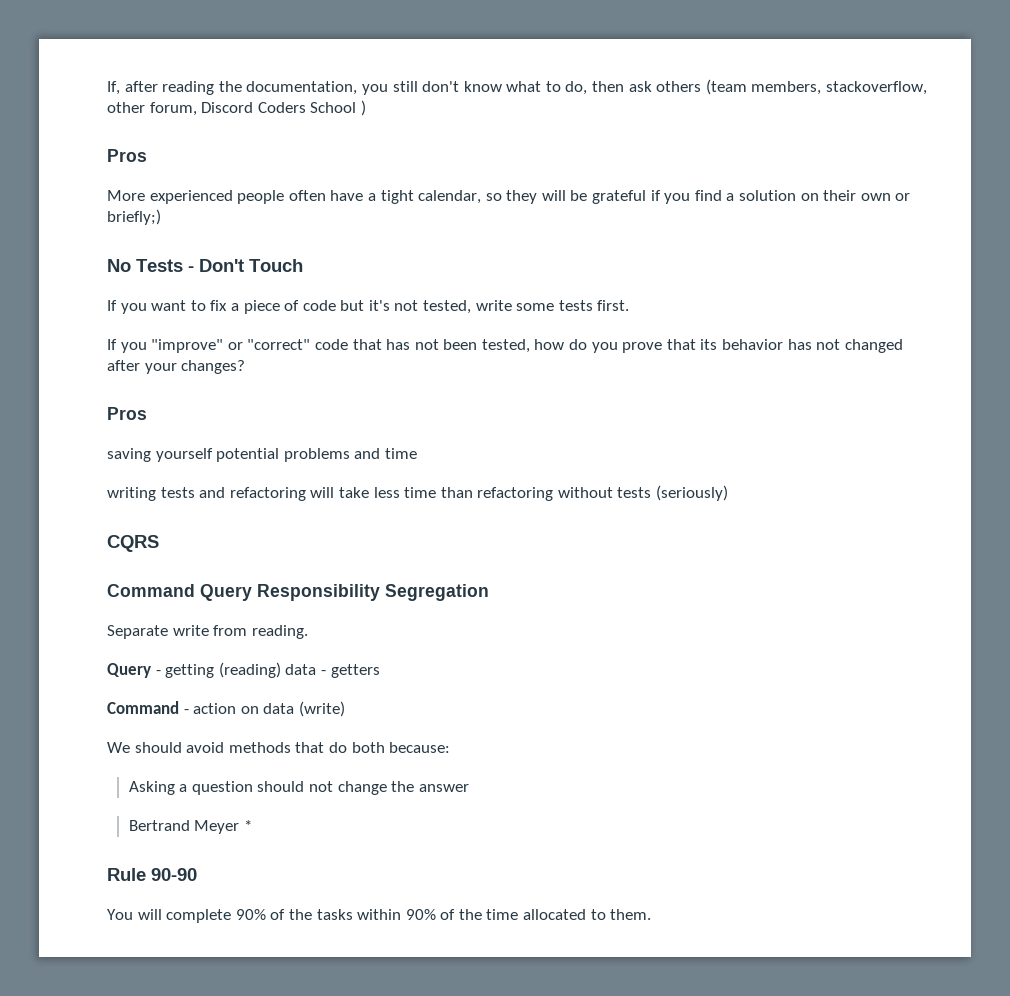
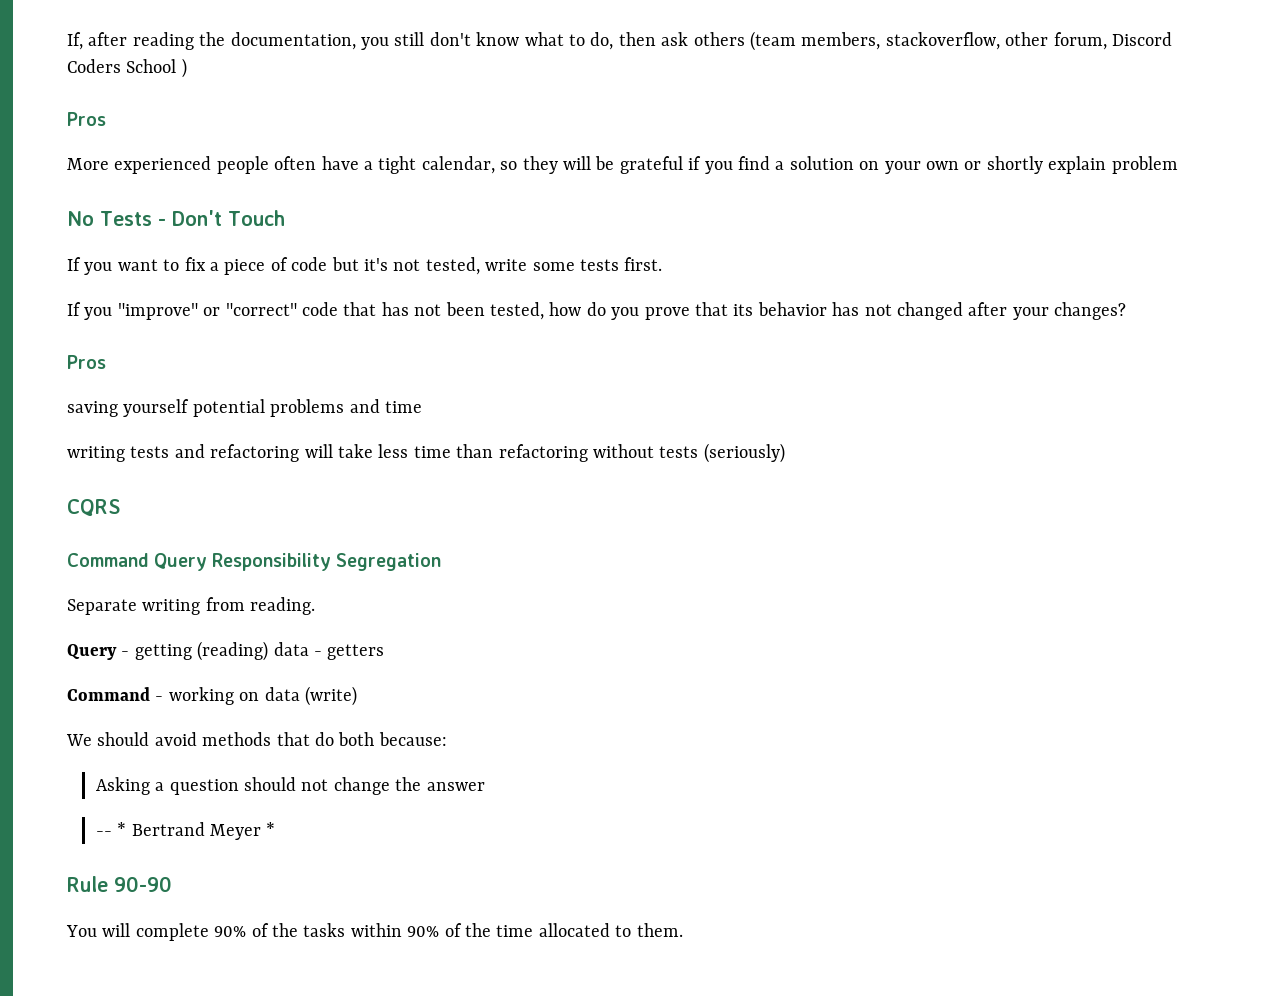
- More experienced people often have a tight calendar, so they will be grateful if you find a solution on their own or briefly;)
+ More experienced people often have a tight calendar, so they will be grateful if you find a solution on your own or shortly explain problem
- Separate write from reading.
+ Separate writing from reading.
- Command - action on data (write)
+ Command - working on data (write)
- Bertrand Meyer *
+ -- * Bertrand Meyer *

